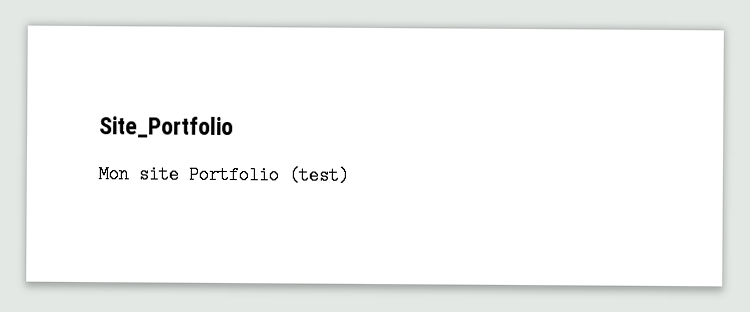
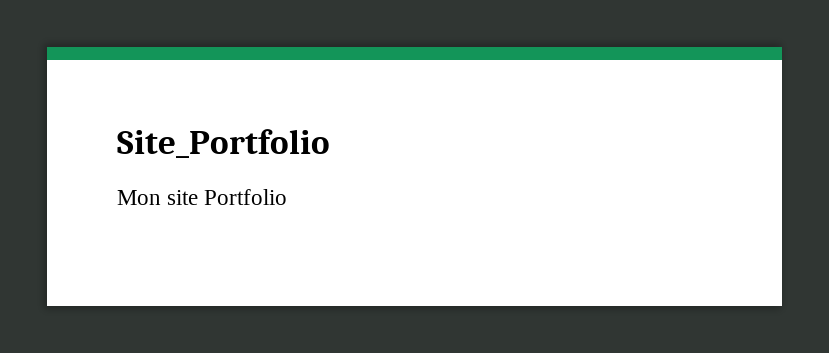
- Mon site Portfolio (test)
+ Mon site Portfolio

